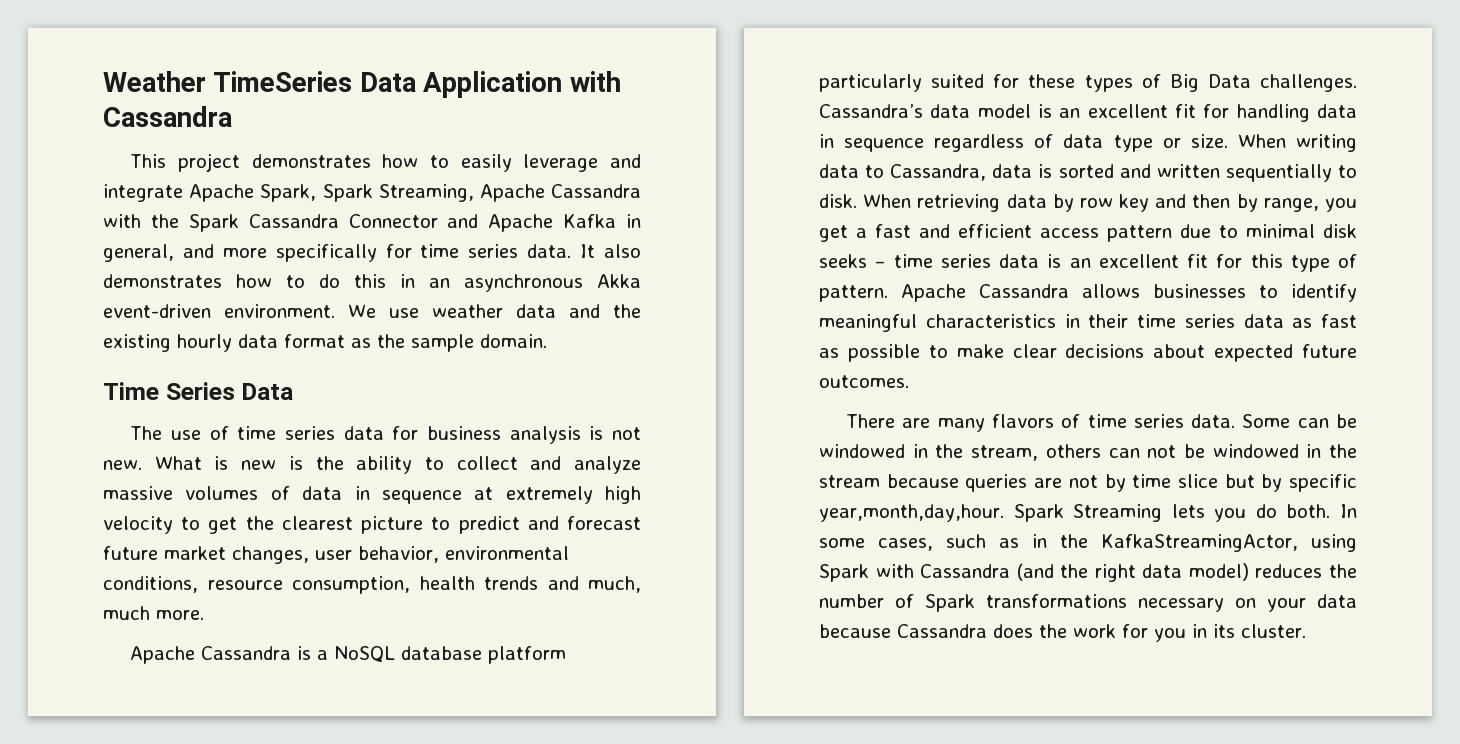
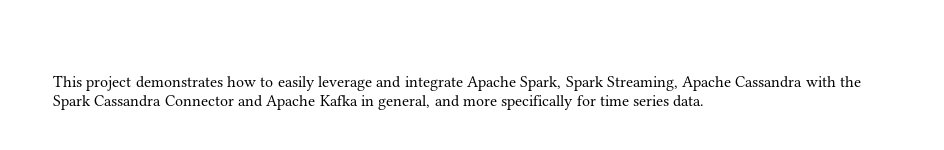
- Weather TimeSeries Data Application with Cassandra
- It also demonstrates how to do this in an asynchronous Akka event-driven environment. We use weather data and the existing hourly data format as the sample domain.
- Time Series Data
- The use of time series data for business analysis is not new. What is new is the ability to collect and analyze massive volumes of data in sequence at extremely high velocity to get the clearest picture to predict and forecast future market changes, user behavior, environmental conditions, resource consumption, health trends and much, much more.
- Apache Cassandra is a NoSQL database platform particularly suited for these types of Big Data challenges. Cassandra’s data model is an excellent fit for handling data in sequence regardless of data type or size. When writing data to Cassandra, data is sorted and written sequentially to disk. When retrieving data by row key and then by range, you get a fast and efficient access pattern due to minimal disk seeks – time series data is an excellent fit for this type of pattern. Apache Cassandra allows businesses to identify meaningful characteristics in their time series data as fast as possible to make clear decisions about expected future outcomes.
- There are many flavors of time series data. Some can be windowed in the stream, others can not be windowed in the stream because queries are not by time slice but by specific year,month,day,hour. Spark Streaming lets you do both. In some cases, such as in the KafkaStreamingActor, using Spark with Cassandra (and the right data model) reduces the number of Spark transformations necessary on your data because Cassandra does the work for you in its cluster.

